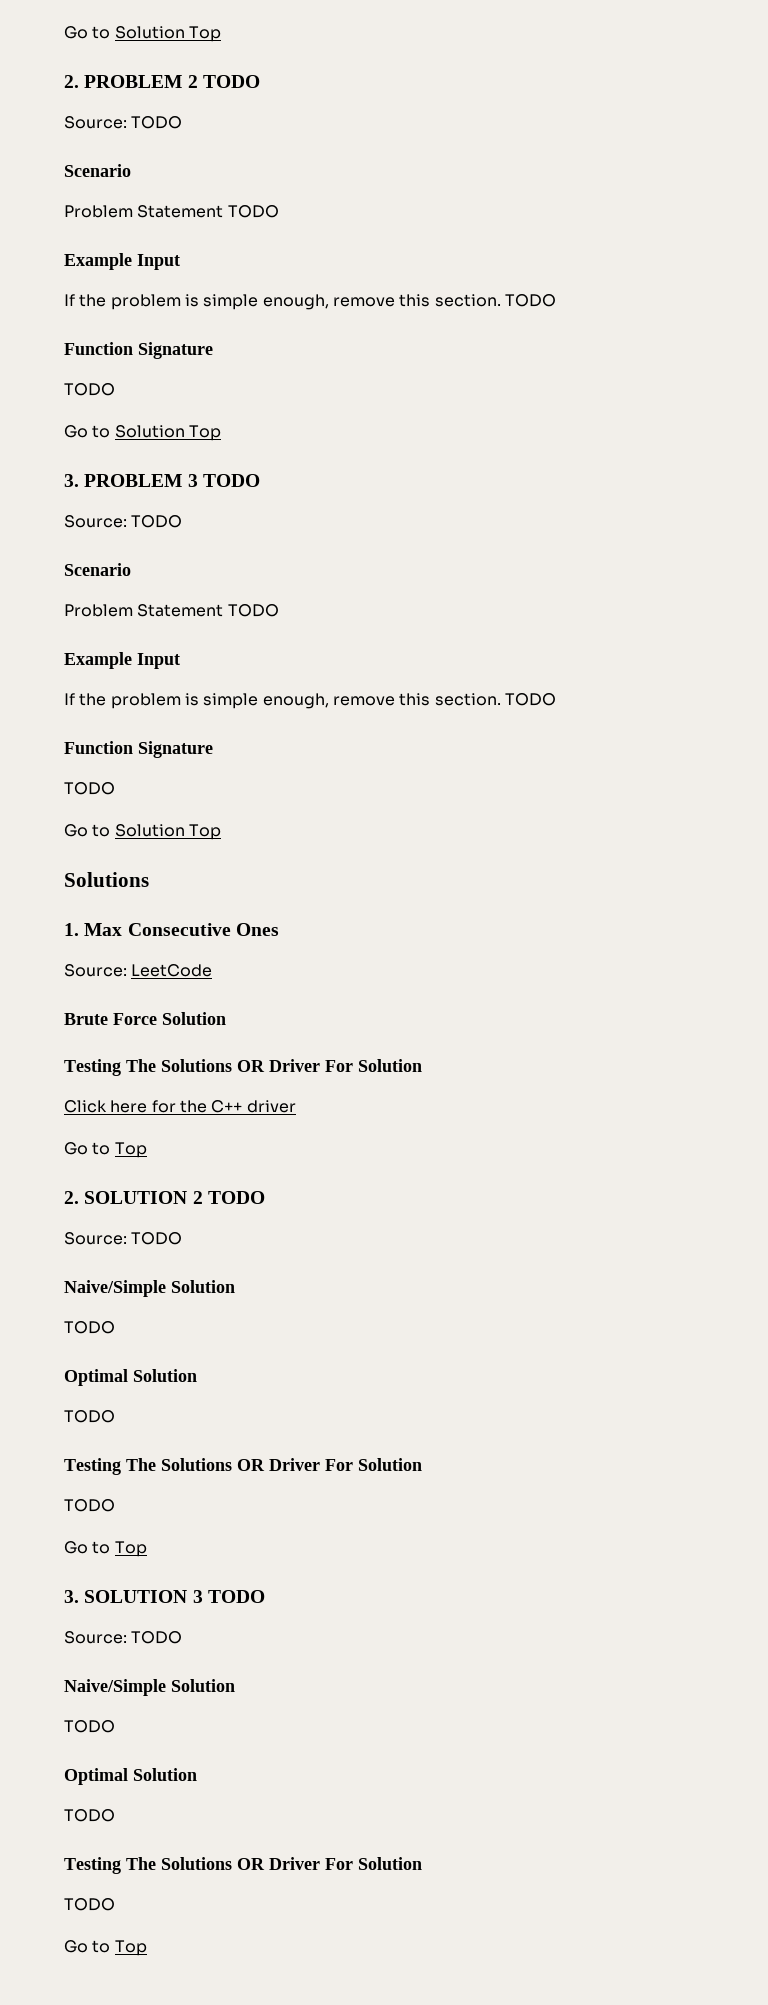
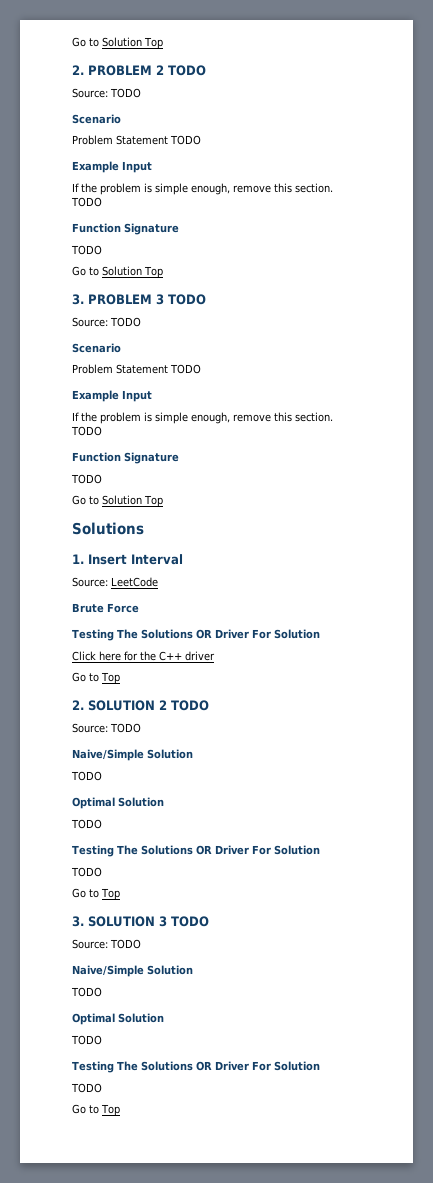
- 1. Max Consecutive Ones
+ 1. Insert Interval
- Brute Force Solution
+ Brute Force

